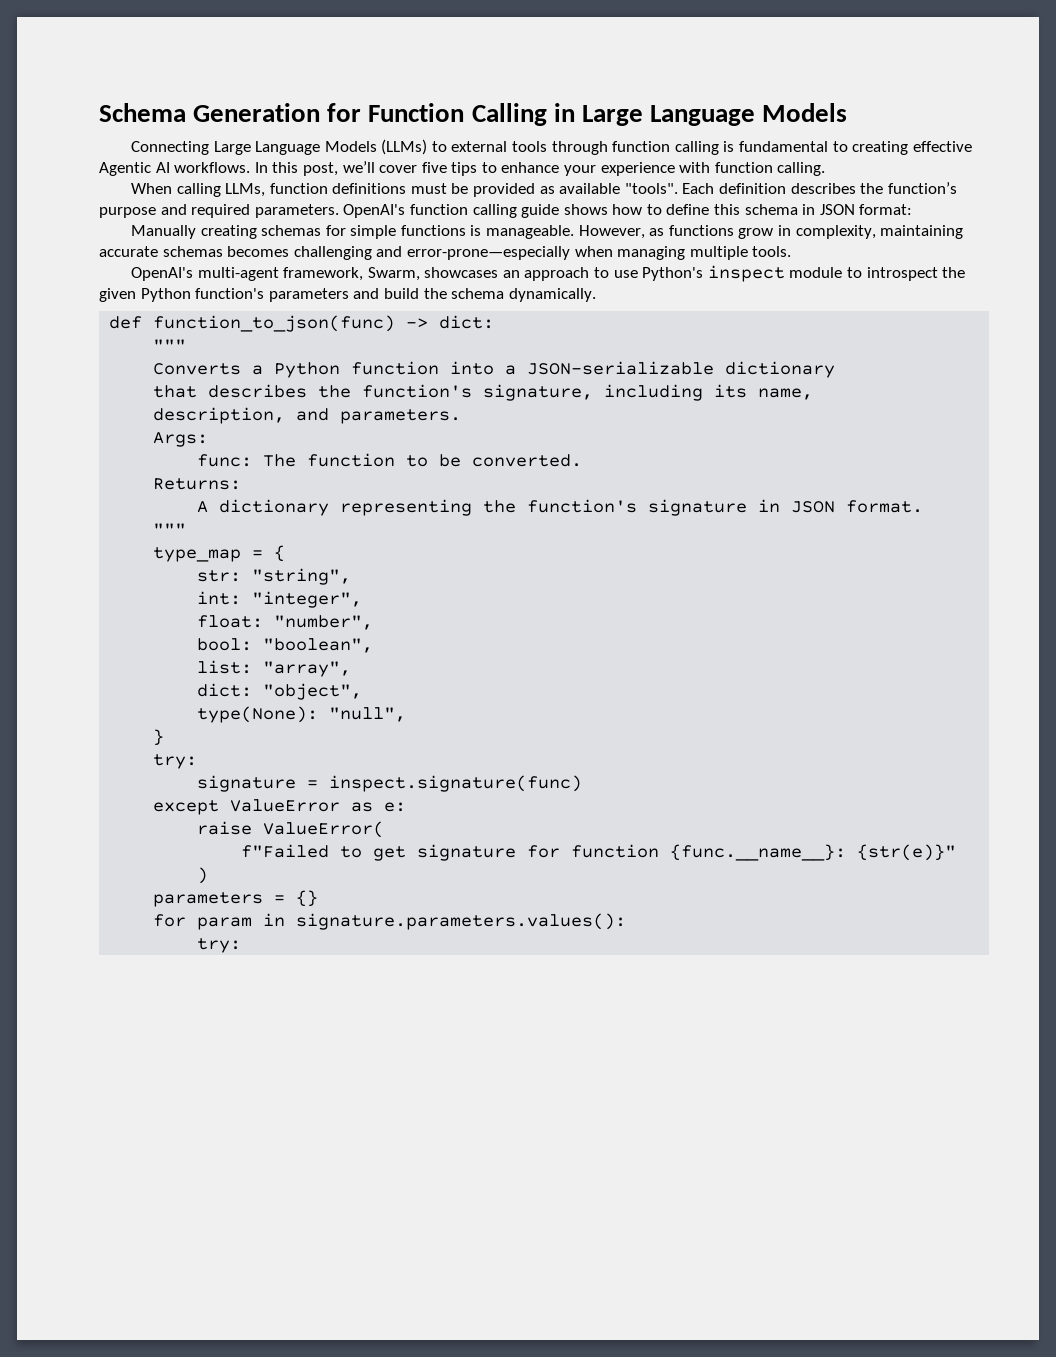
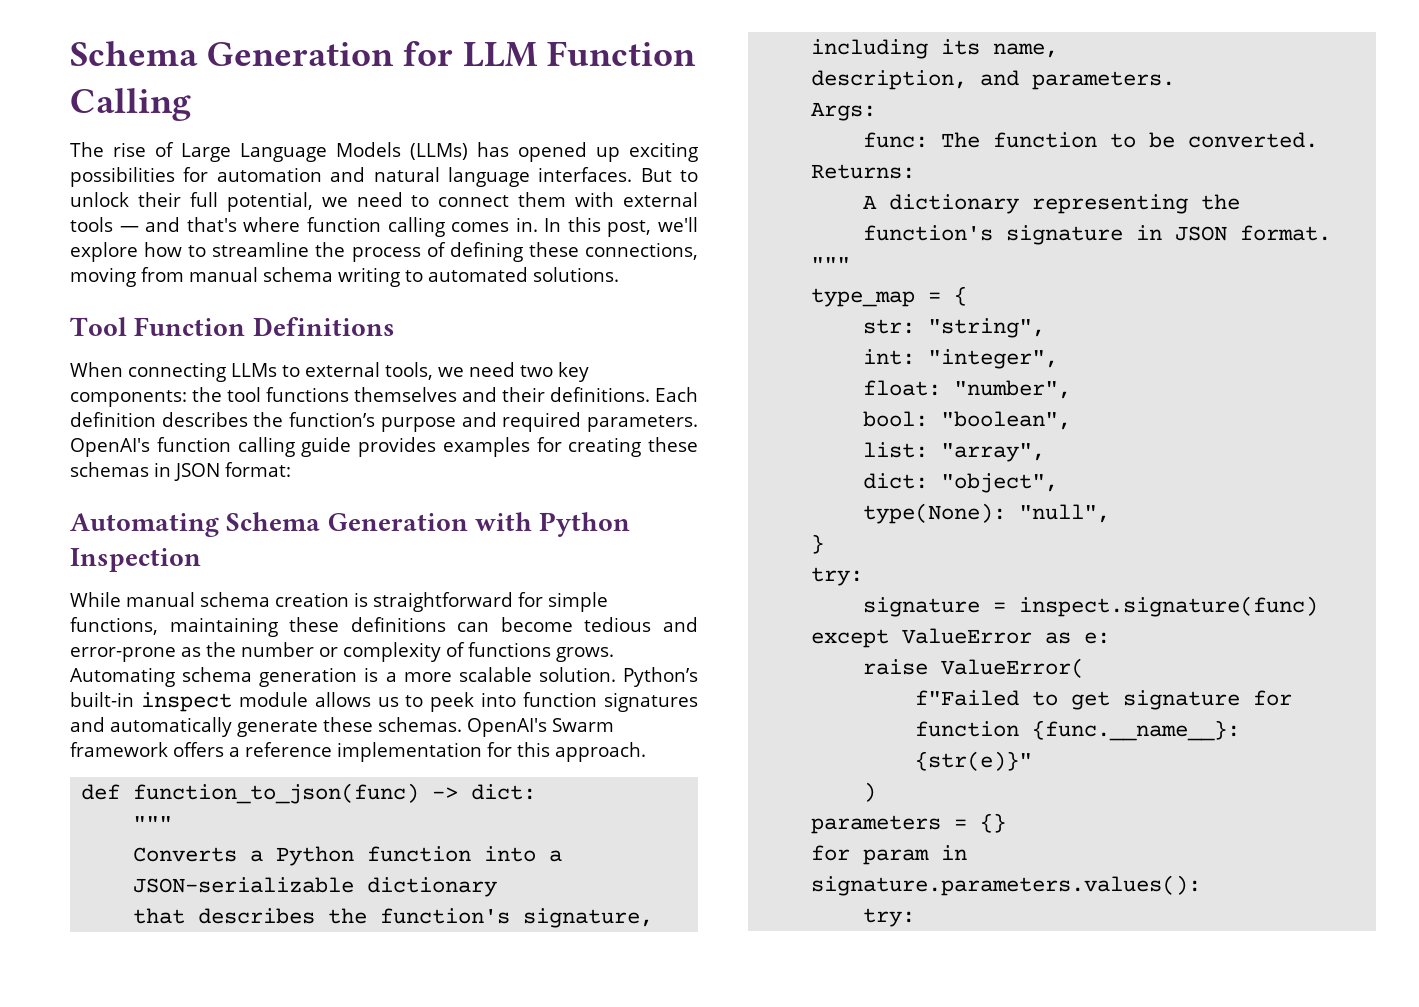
- Schema Generation for Function Calling in Large Language Models
- Connecting Large Language Models (LLMs) to external tools through function calling is fundamental to creating effective Agentic AI workflows. In this post, we’ll cover five tips to enhance your experience with function calling.
- When calling LLMs, function definitions must be provided as available "tools".
+ Schema Generation for LLM Function Calling
+ The rise of Large Language Models (LLMs) has opened up exciting possibilities for automation and natural language interfaces. But to unlock their full potential, we need to connect them with external tools — and that's where function calling comes in. In this post, we'll explore how to streamline the process of defining these connections, moving from manual schema writing to automated solutions.
+ Tool Function Definitions
+ When connecting LLMs to external tools, we need two key components: the tool functions themselves and their definitions.
- OpenAI's function calling guide shows how to define this schema in JSON format:
- Manually creating schemas for simple functions is manageable. However, as functions grow in complexity, maintaining accurate schemas becomes challenging and error-prone—especially when managing multiple tools.
- OpenAI's multi-agent framework, Swarm, showcases an approach to use Python's inspect module to introspect the given Python function's parameters and build the schema dynamically.
+ OpenAI's function calling guide provides examples for creating these schemas in JSON format:
+ Automating Schema Generation with Python Inspection
+ While manual schema creation is straightforward for simple functions, maintaining these definitions can become tedious and error-prone as the number or complexity of functions grows. Automating schema generation is a more scalable solution. Python’s built-in inspect module allows us to peek into function signatures and automatically generate these schemas. OpenAI's Swarm framework offers a reference implementation for this approach.

